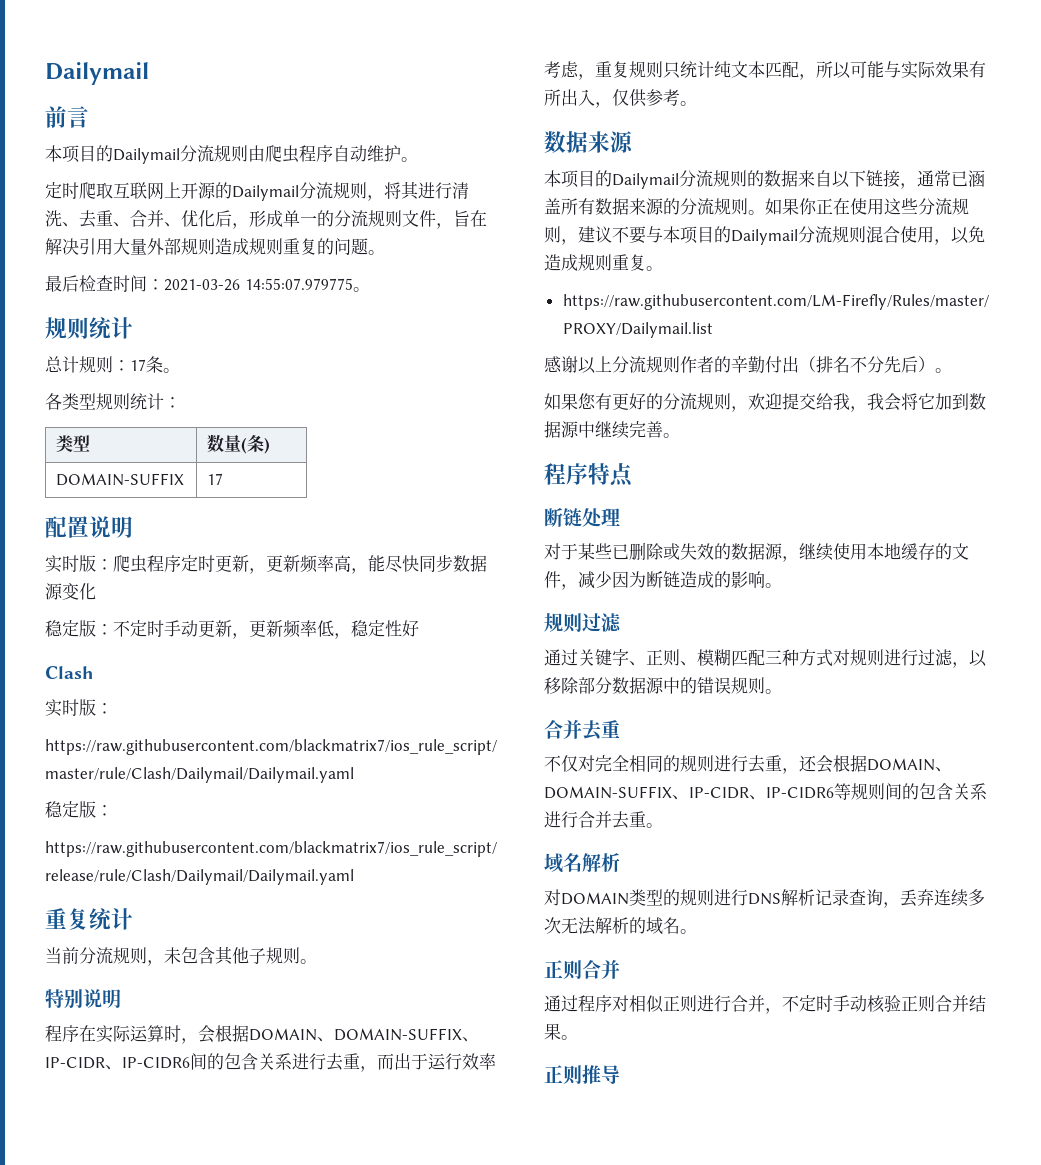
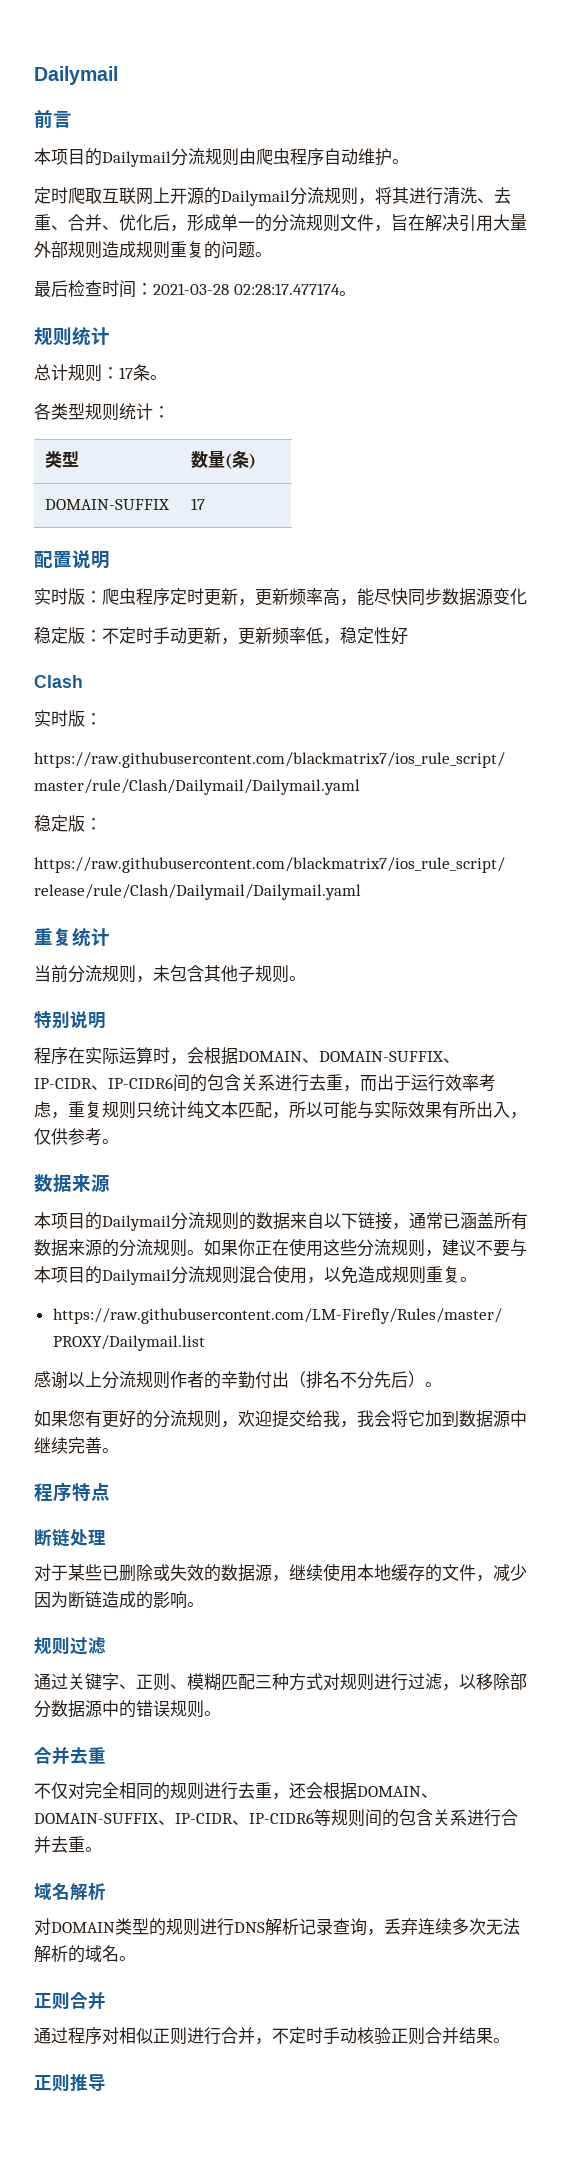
- 最后检查时间：2021-03-26 14:55:07.979775。
+ 最后检查时间：2021-03-28 02:28:17.477174。

